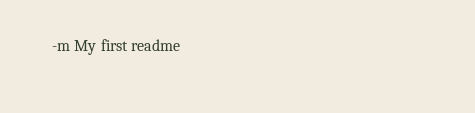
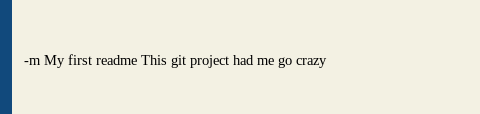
- -m My first readme
+ -m My first readme This git project had me go crazy

